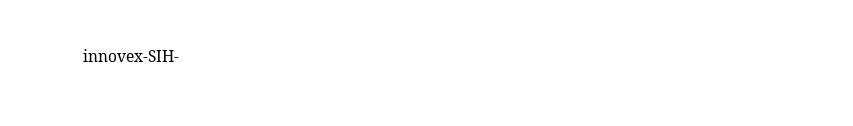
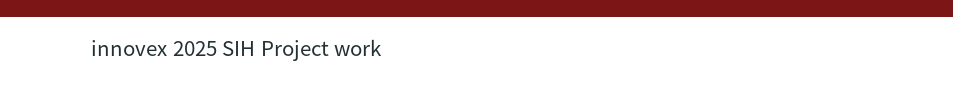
- innovex-SIH-
+ innovex 2025 SIH Project work

